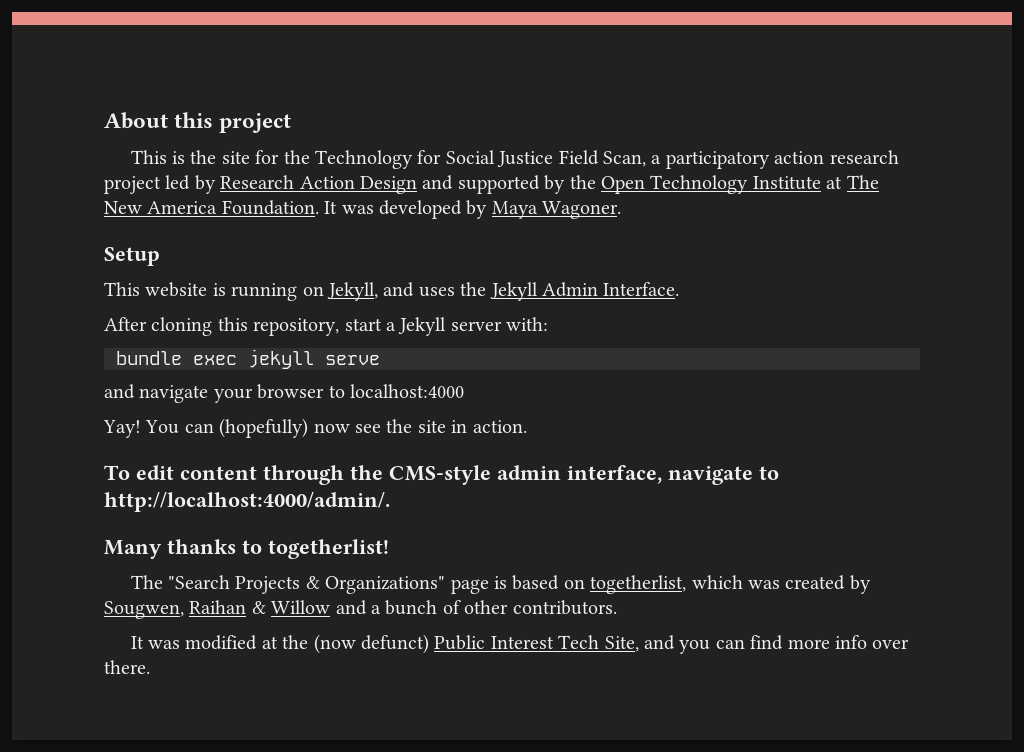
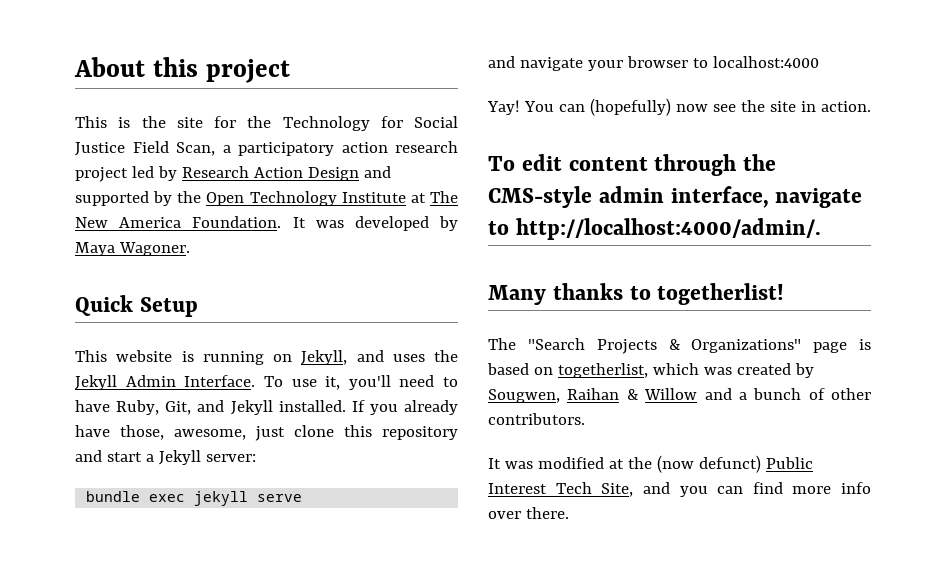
- Setup
+ Quick Setup
- This website is running on Jekyll, and uses the Jekyll Admin Interface.
- After cloning this repository, start a Jekyll server with:
+ This website is running on Jekyll, and uses the Jekyll Admin Interface. To use it, you'll need to have Ruby, Git, and Jekyll installed. If you already have those, awesome, just clone this repository and start a Jekyll server:

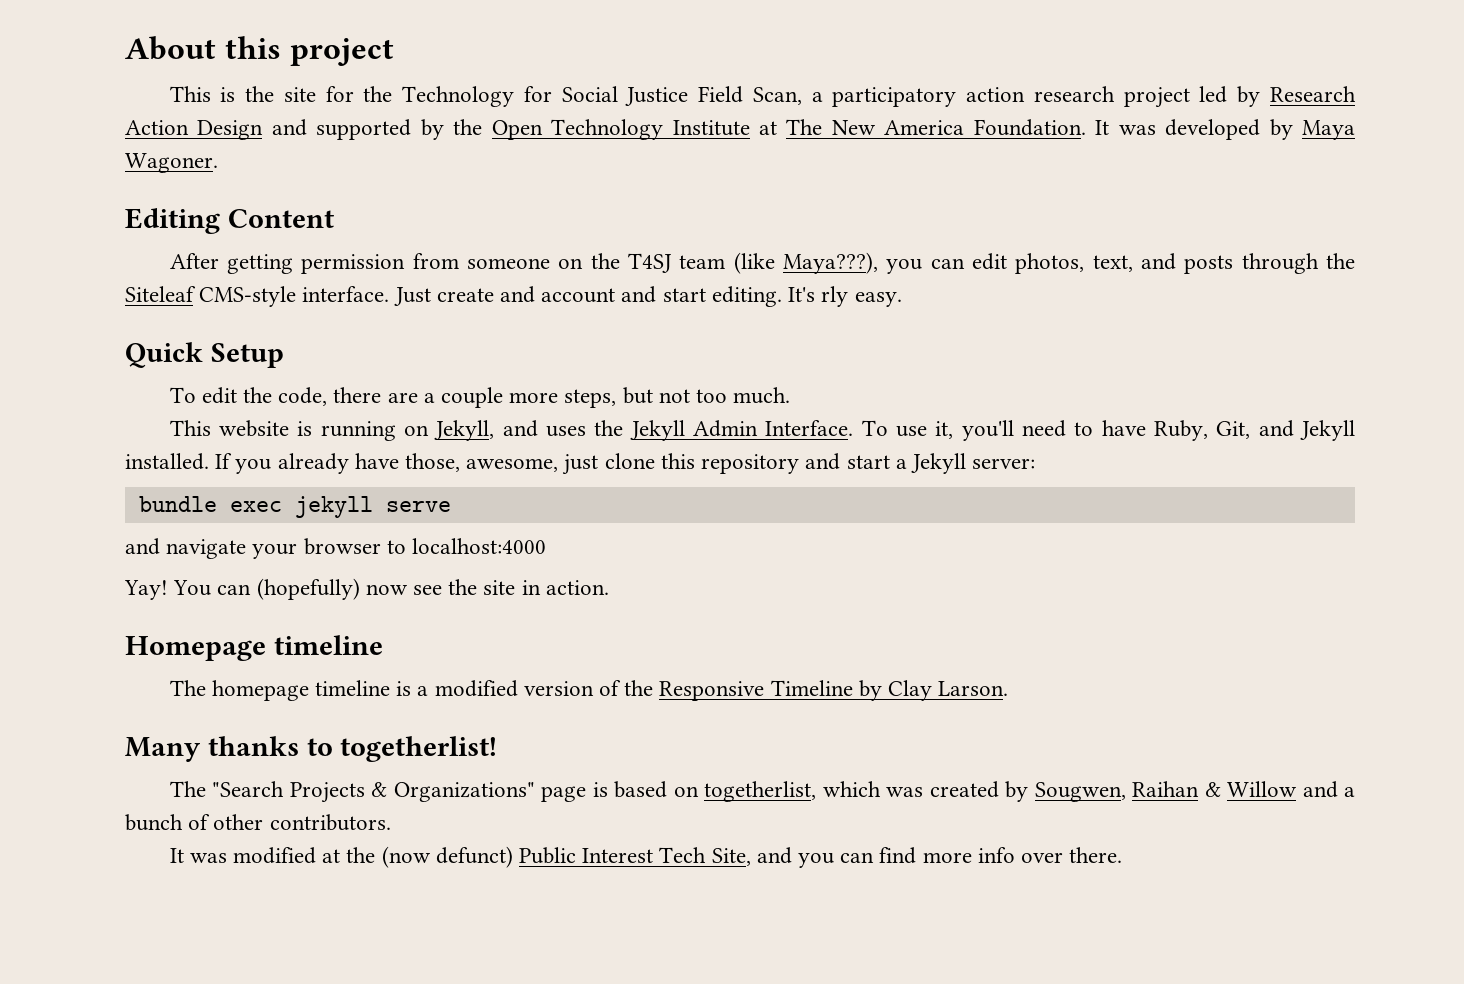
+ Editing Content
+ After getting permission from someone on the T4SJ team (like Maya???), you can edit photos, text, and posts through the Siteleaf CMS-style interface. Just create and account and start editing. It's rly easy.
  Quick Setup
+ To edit the code, there are a couple more steps, but not too much.
- To edit content through the CMS-style admin interface, navigate to http://localhost:4000/admin/.
+ Homepage timeline
+ The homepage timeline is a modified version of the Responsive Timeline by Clay Larson.

